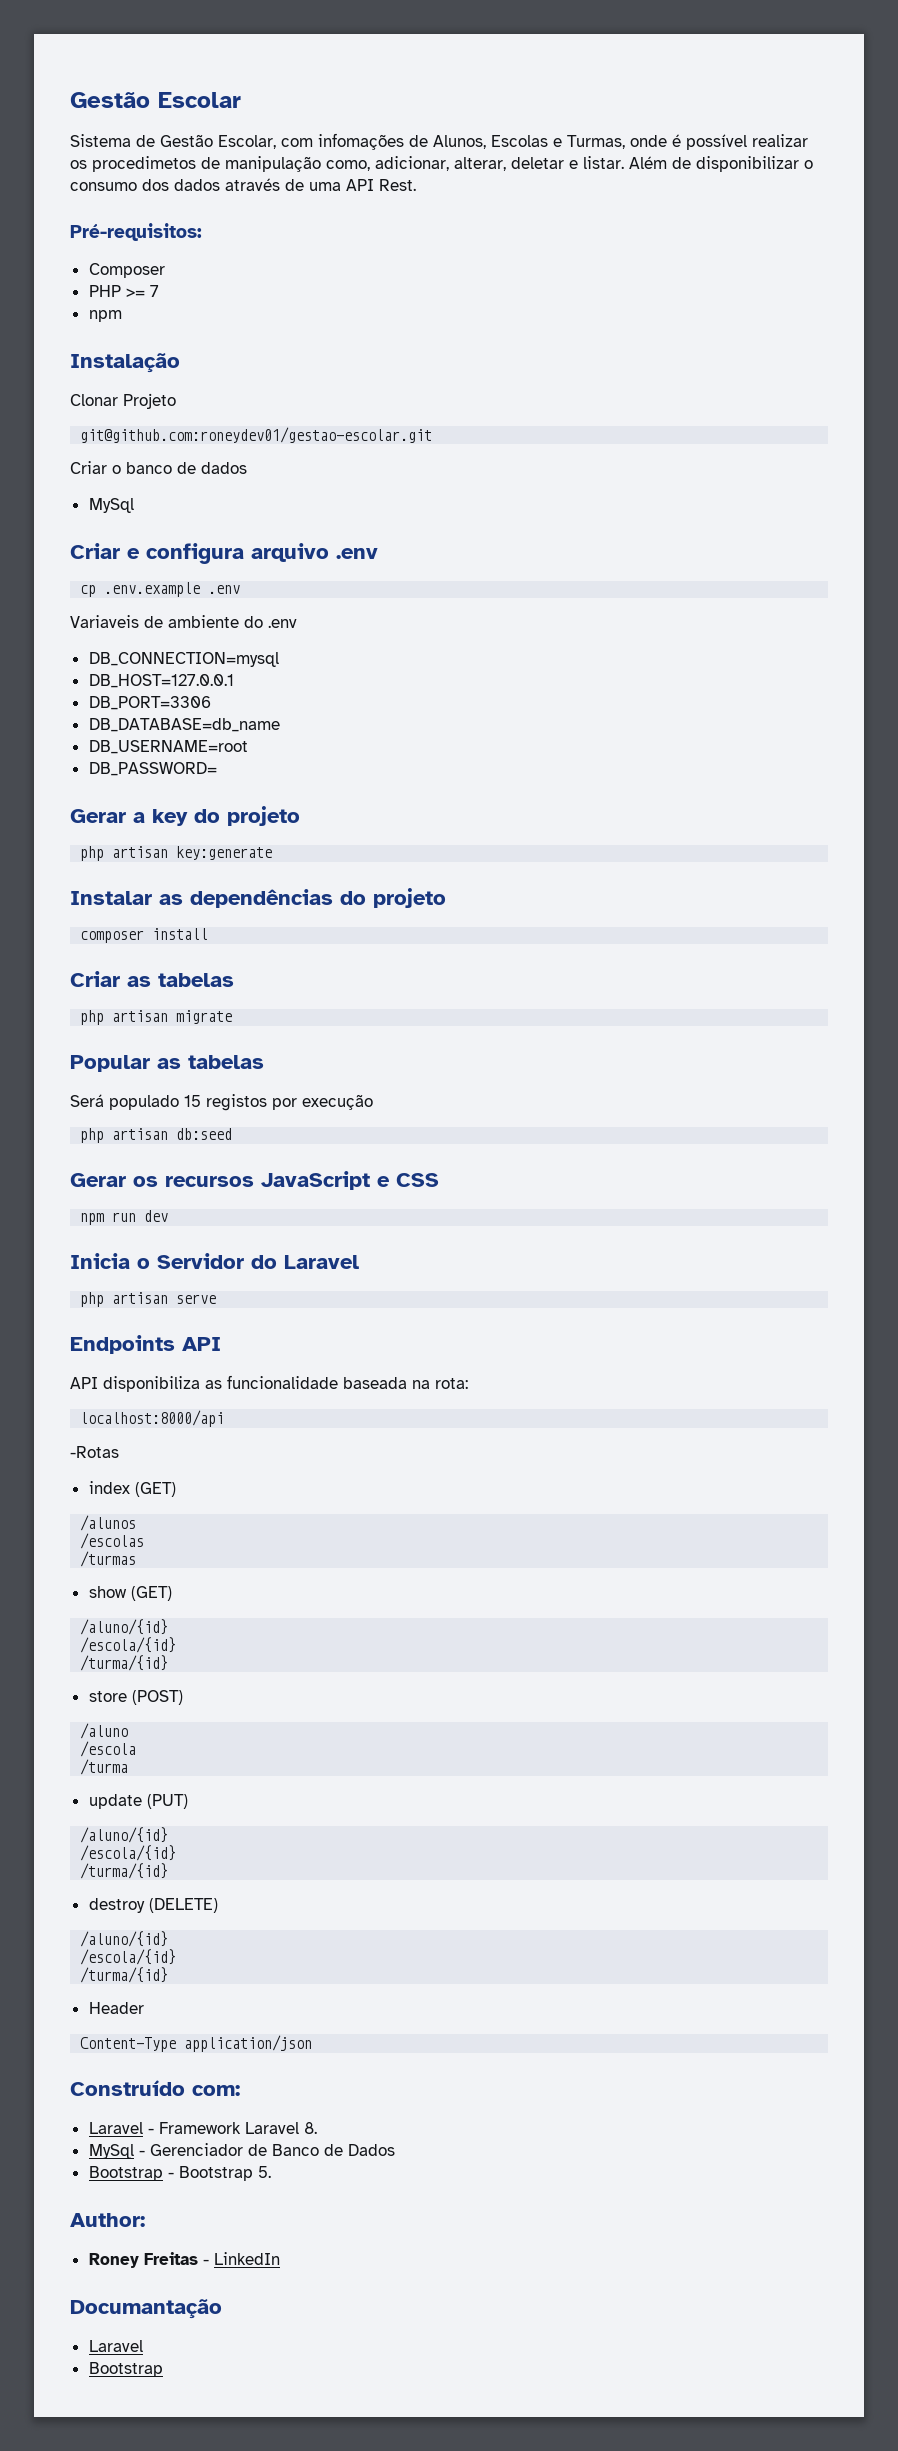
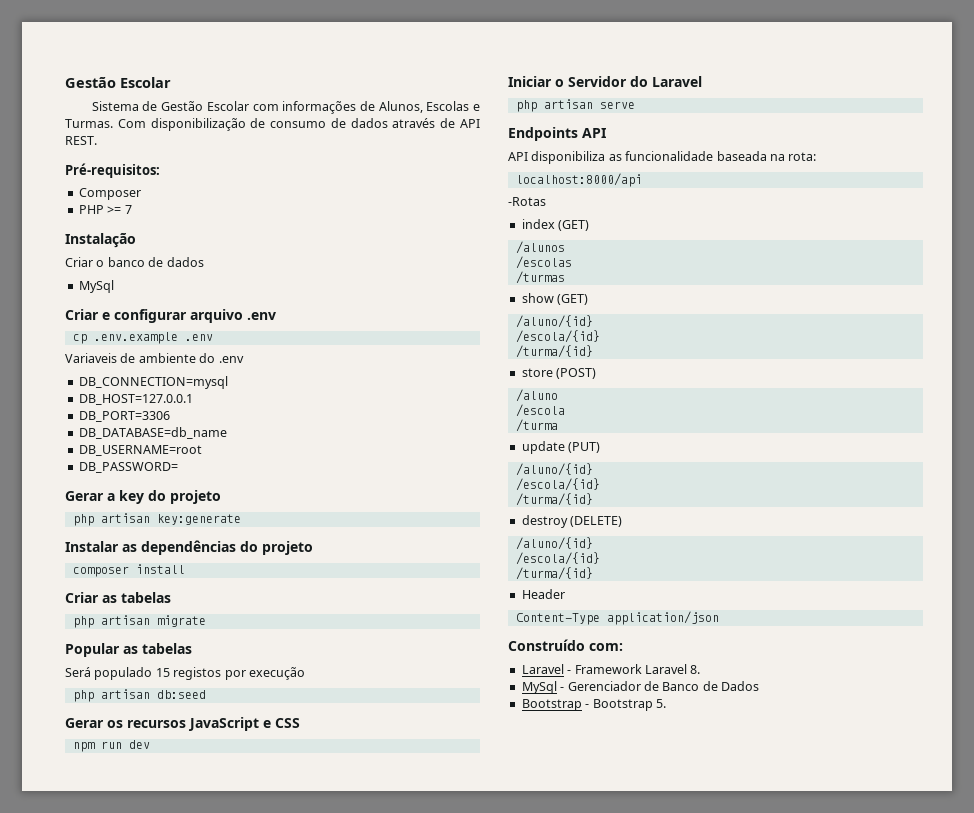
- Sistema de Gestão Escolar, com infomações de Alunos, Escolas e Turmas, onde é possível realizar os procedimetos de manipulação como, adicionar, alterar, deletar e listar. Além de disponibilizar o consumo dos dados através de uma API Rest.
+ Sistema de Gestão Escolar com informações de Alunos, Escolas e Turmas. Com disponibilização de consumo de dados através de API REST.
  PHP >= 7
- npm
- Clonar Projeto
- git@github.com:roneydev01/gestao-escolar.git
- Criar e configura arquivo .env
+ Criar e configurar arquivo .env
- Inicia o Servidor do Laravel
+ Iniciar o Servidor do Laravel
- Author:
- Roney Freitas - LinkedIn
- Documantação
- Laravel
- Bootstrap

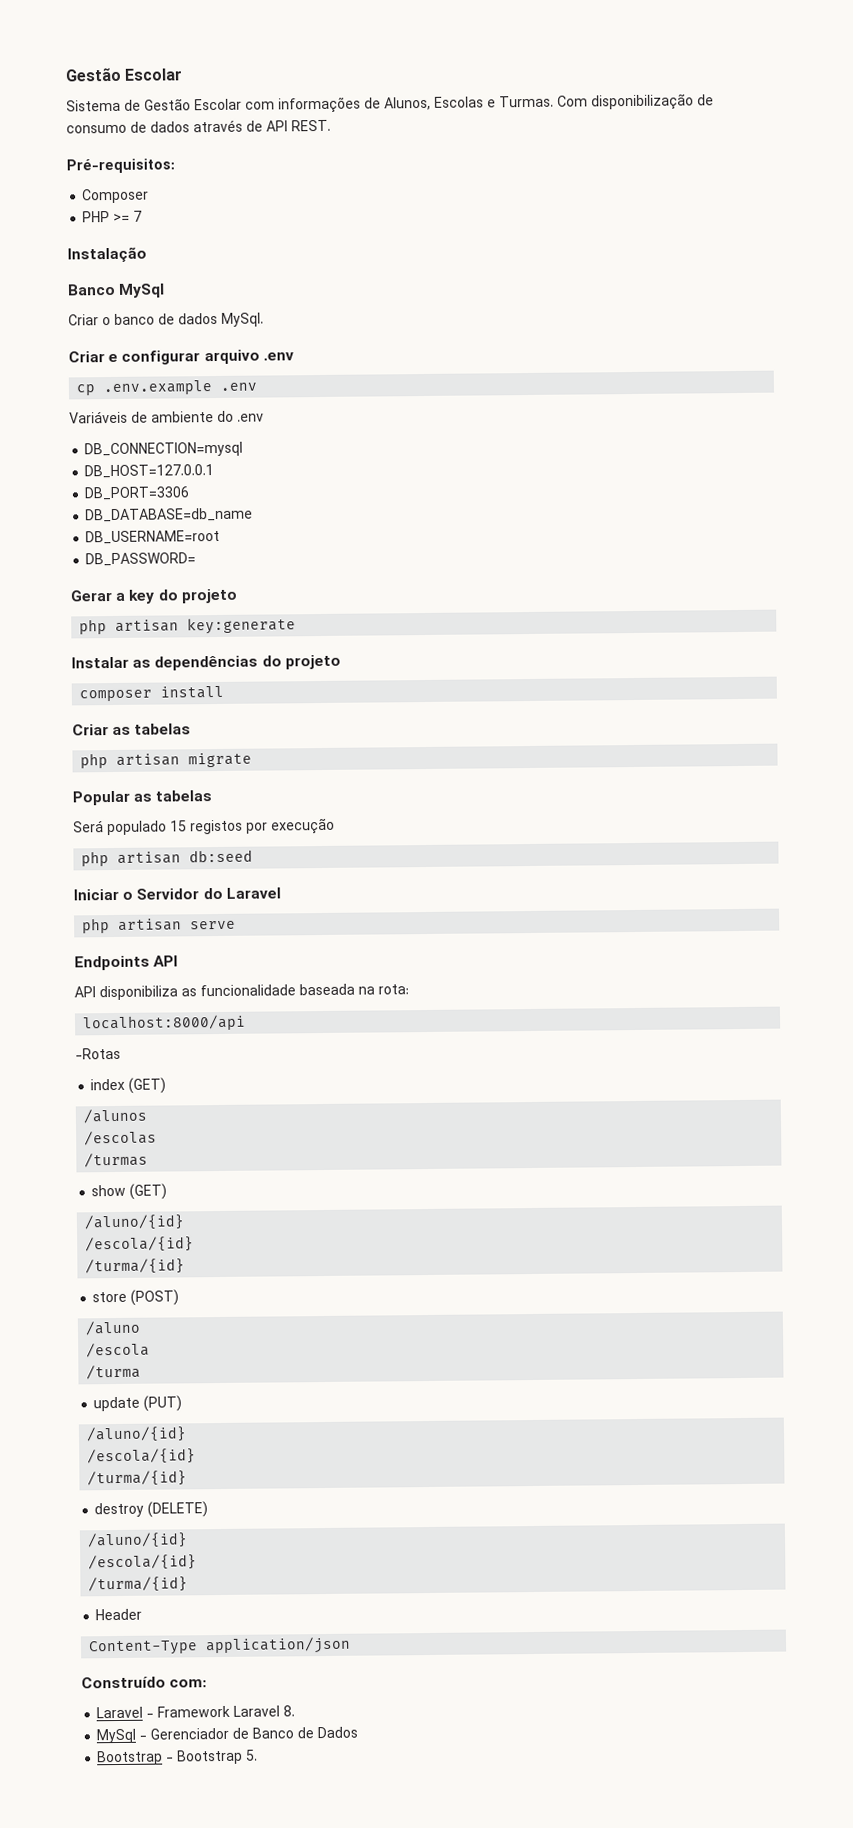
+ Banco MySql
- Criar o banco de dados
- MySql
+ Criar o banco de dados MySql.
- Variaveis de ambiente do .env
+ Variáveis de ambiente do .env
- Gerar os recursos JavaScript e CSS
- npm run dev

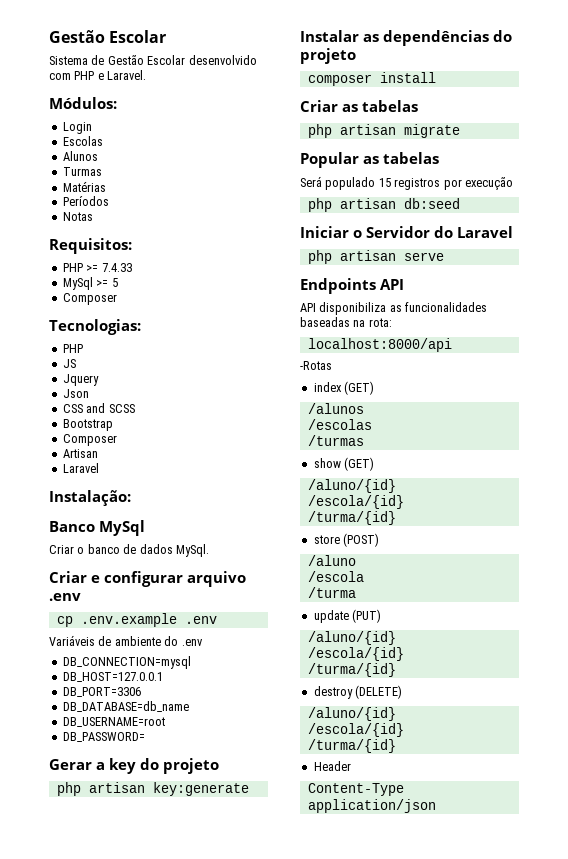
- Sistema de Gestão Escolar com informações de Alunos, Escolas e Turmas. Com disponibilização de consumo de dados através de API REST.
- Pré-requisitos:
+ Sistema de Gestão Escolar desenvolvido com PHP e Laravel.
+ Módulos:
+ Login
+ Escolas
+ Alunos
+ Turmas
+ Matérias
+ Períodos
+ Notas
+ Requisitos:
+ PHP >= 7.4.33
+ MySql >= 5
  Composer
- PHP >= 7
- Instalação
+ Tecnologias:
+ PHP
+ JS
+ Jquery
+ Json
+ CSS and SCSS
+ Bootstrap
+ Composer
+ Artisan
+ Laravel
+ Instalação:
- Será populado 15 registos por execução
+ Será populado 15 registros por execução
- API disponibiliza as funcionalidade baseada na rota:
+ API disponibiliza as funcionalidades baseadas na rota:
- Construído com:
- Laravel - Framework Laravel 8.
- MySql - Gerenciador de Banco de Dados
- Bootstrap - Bootstrap 5.

